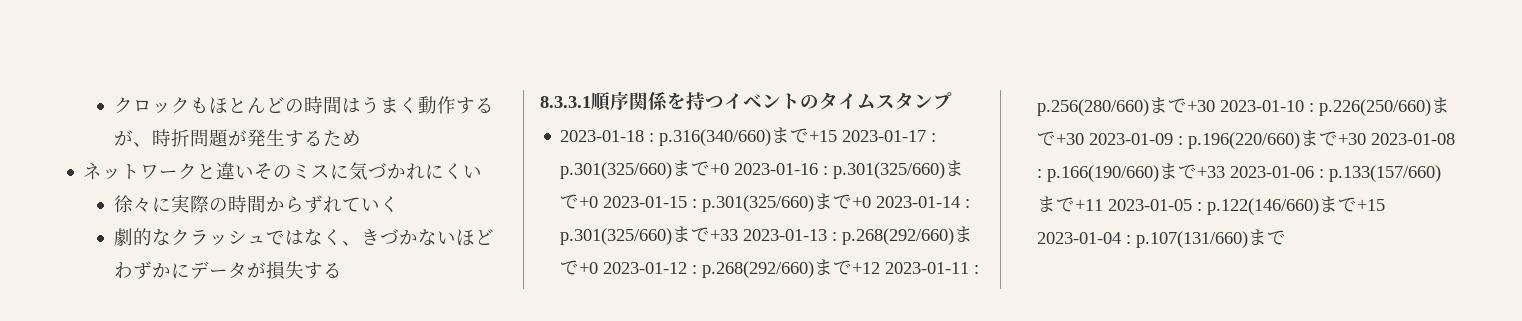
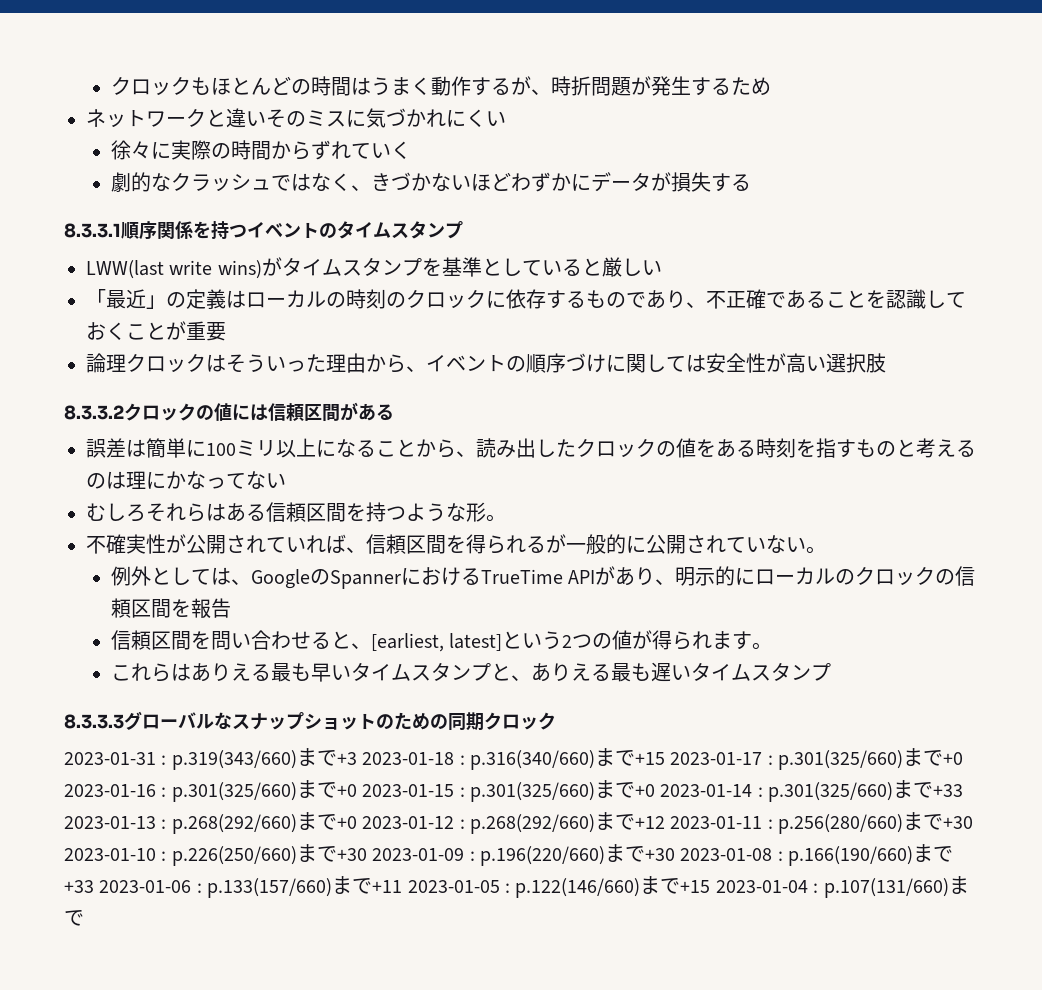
- 2023-01-18 :
+ LWW(last write wins)がタイムスタンプを基準としていると厳しい
+ 「最近」の定義はローカルの時刻のクロックに依存するものであり、不正確であることを認識しておくことが重要
+ 論理クロックはそういった理由から、イベントの順序づけに関しては安全性が高い選択肢
+ 8.3.3.2クロックの値には信頼区間がある
+ 誤差は簡単に100ミリ以上になることから、読み出したクロックの値をある時刻を指すものと考えるのは理にかなってない
+ むしろそれらはある信頼区間を持つような形。
+ 不確実性が公開されていれば、信頼区間を得られるが一般的に公開されていない。
+ 例外としては、GoogleのSpannerにおけるTrueTime APIがあり、明示的にローカルのクロックの信頼区間を報告
+ 信頼区間を問い合わせると、[earliest, latest]という2つの値が得られます。
+ これらはありえる最も早いタイムスタンプと、ありえる最も遅いタイムスタンプ
+ 8.3.3.3グローバルなスナップショットのための同期クロック
+ 2023-01-31 : p.319(343/660)まで+3 2023-01-18 :

